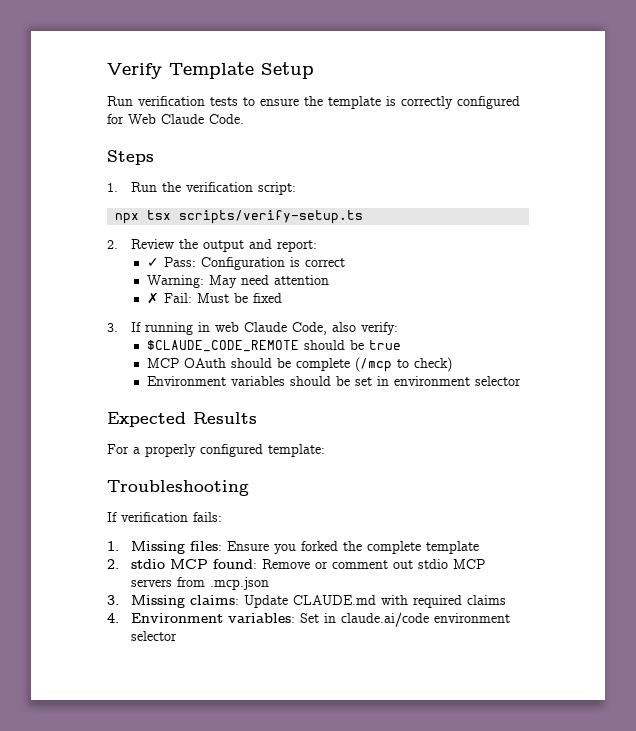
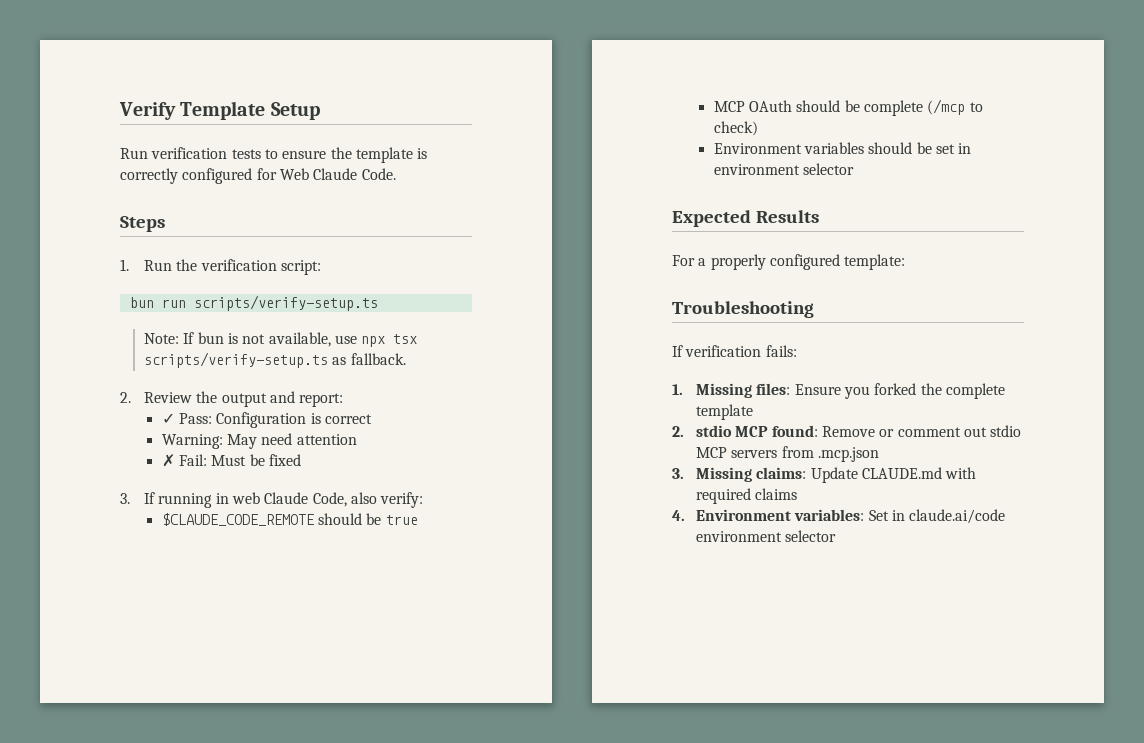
- npx tsx scripts/verify-setup.ts
+ bun run scripts/verify-setup.ts
+ Note: If bun is not available, use npx tsx scripts/verify-setup.ts as fallback.

